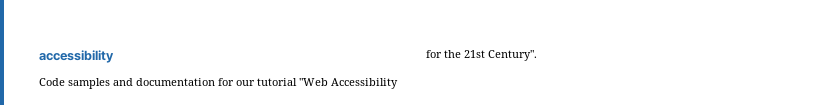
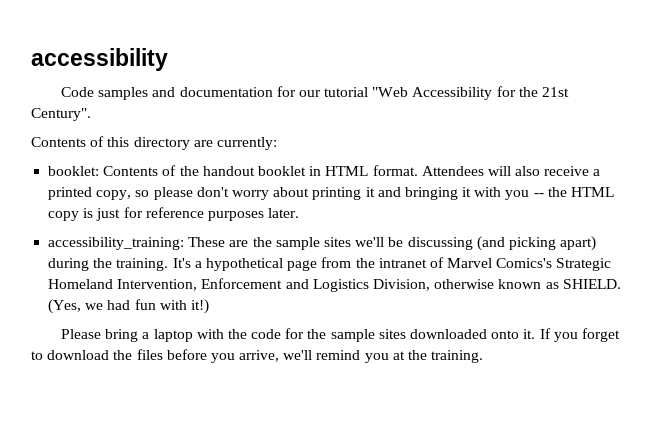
+ Contents of this directory are currently:
+ booklet: Contents of the handout booklet in HTML format. Attendees will also receive a printed copy, so please don't worry about printing it and bringing it with you -- the HTML copy is just for reference purposes later.
+ accessibility_training: These are the sample sites we'll be discussing (and picking apart) during the training. It's a hypothetical page from the intranet of Marvel Comics's Strategic Homeland Intervention, Enforcement and Logistics Division, otherwise known as SHIELD. (Yes, we had fun with it!)
+ Please bring a laptop with the code for the sample sites downloaded onto it. If you forget to download the files before you arrive, we'll remind you at the training.

